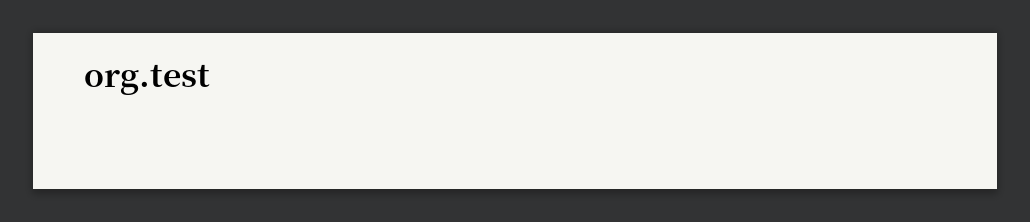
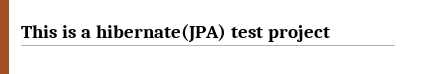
- org.test
+ This is a hibernate(JPA) test project

